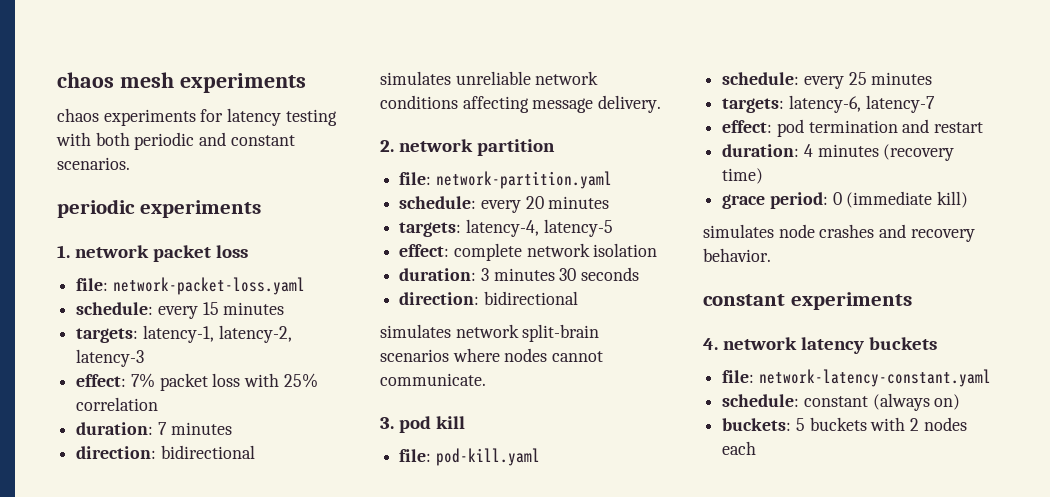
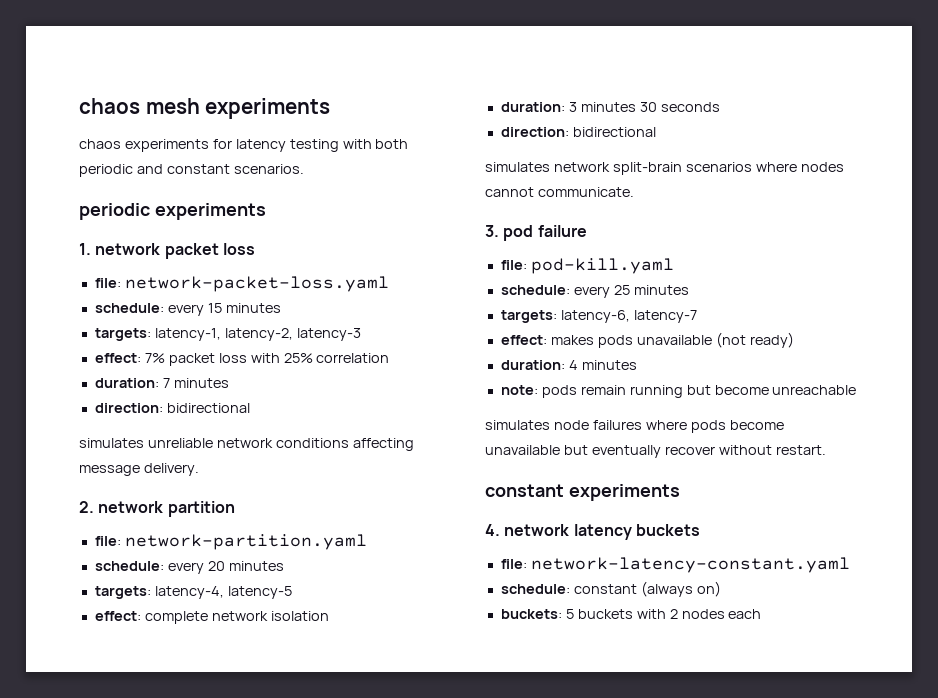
- 3. pod kill
+ 3. pod failure
- effect: pod termination and restart
- duration: 4 minutes (recovery time)
- grace period: 0 (immediate kill)
- simulates node crashes and recovery behavior.
+ effect: makes pods unavailable (not ready)
+ duration: 4 minutes
+ note: pods remain running but become unreachable
+ simulates node failures where pods become unavailable but eventually recover without restart.

